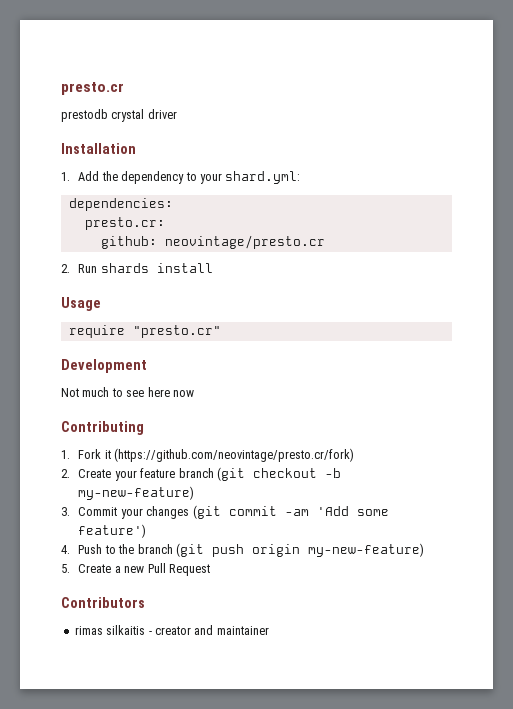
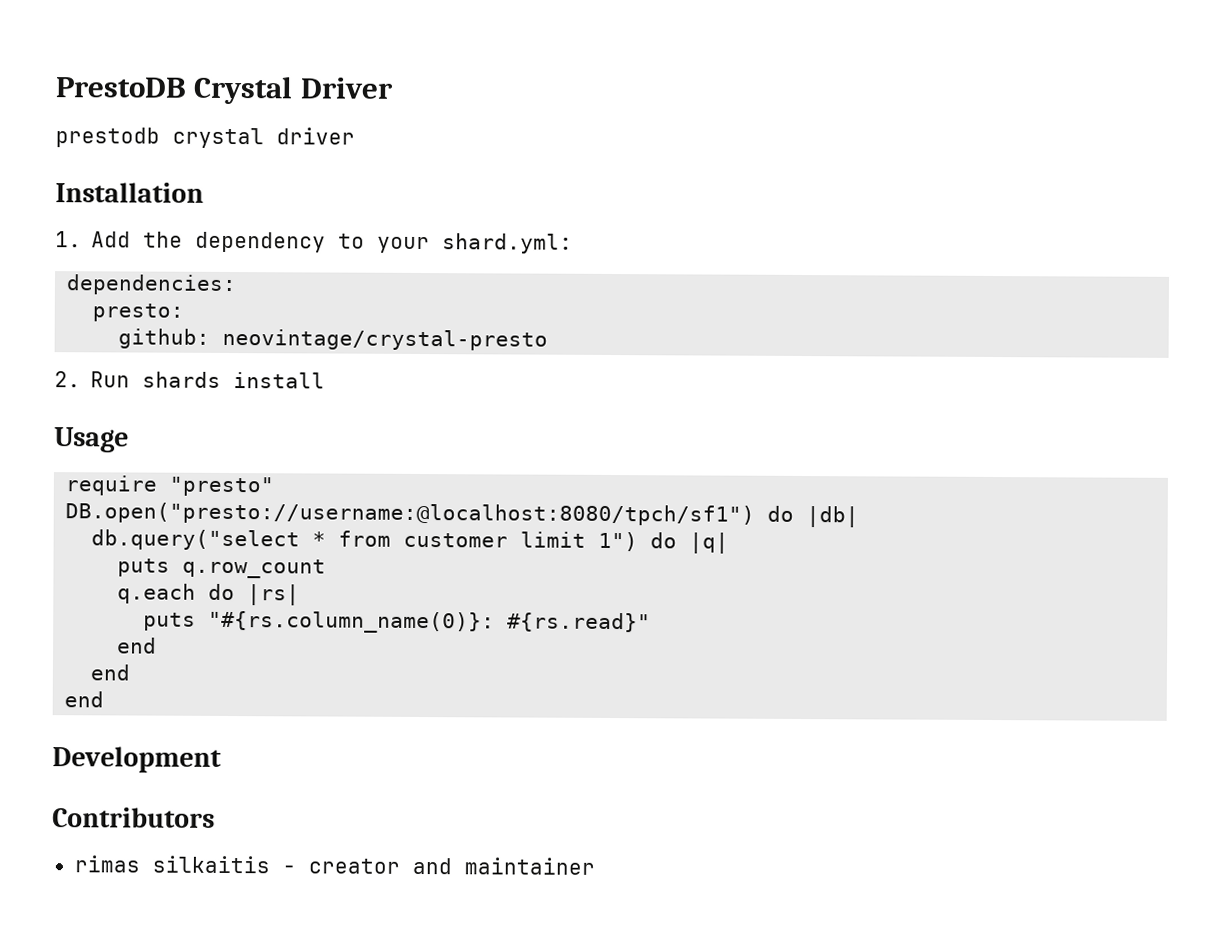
- presto.cr
+ PrestoDB Crystal Driver
- presto.cr:
+ presto:
- github: neovintage/presto.cr
+ github: neovintage/crystal-presto
- require "presto.cr"
+ require "presto"
+ DB.open("presto://username:@localhost:8080/tpch/sf1") do |db|
+ db.query("select * from customer limit 1") do |q|
+ puts q.row_count
+ q.each do |rs|
+ puts "#{rs.column_name(0)}: #{rs.read}"
+ end
+ end
+ end
  Development
- Not much to see here now
- Contributing
- 1. Fork it (https://github.com/neovintage/presto.cr/fork)
- 2. Create your feature branch (git checkout -b my-new-feature)
- 3. Commit your changes (git commit -am 'Add some feature')
- 4. Push to the branch (git push origin my-new-feature)
- 5. Create a new Pull Request

